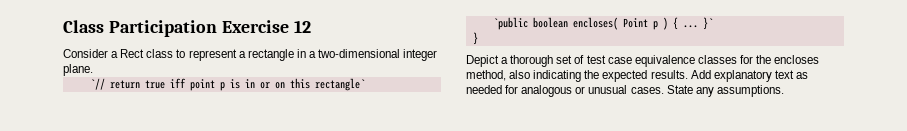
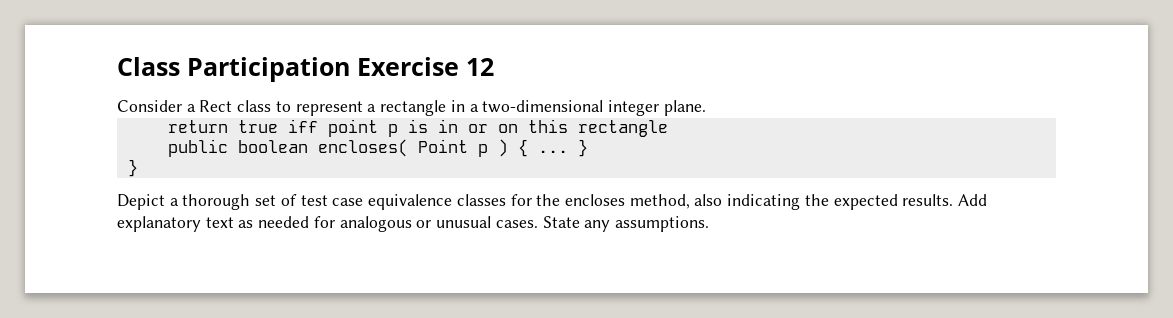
- `// return true iff point p is in or on this rectangle`
- `public boolean encloses( Point p ) { ... }`
+ return true iff point p is in or on this rectangle
+ public boolean encloses( Point p ) { ... }

